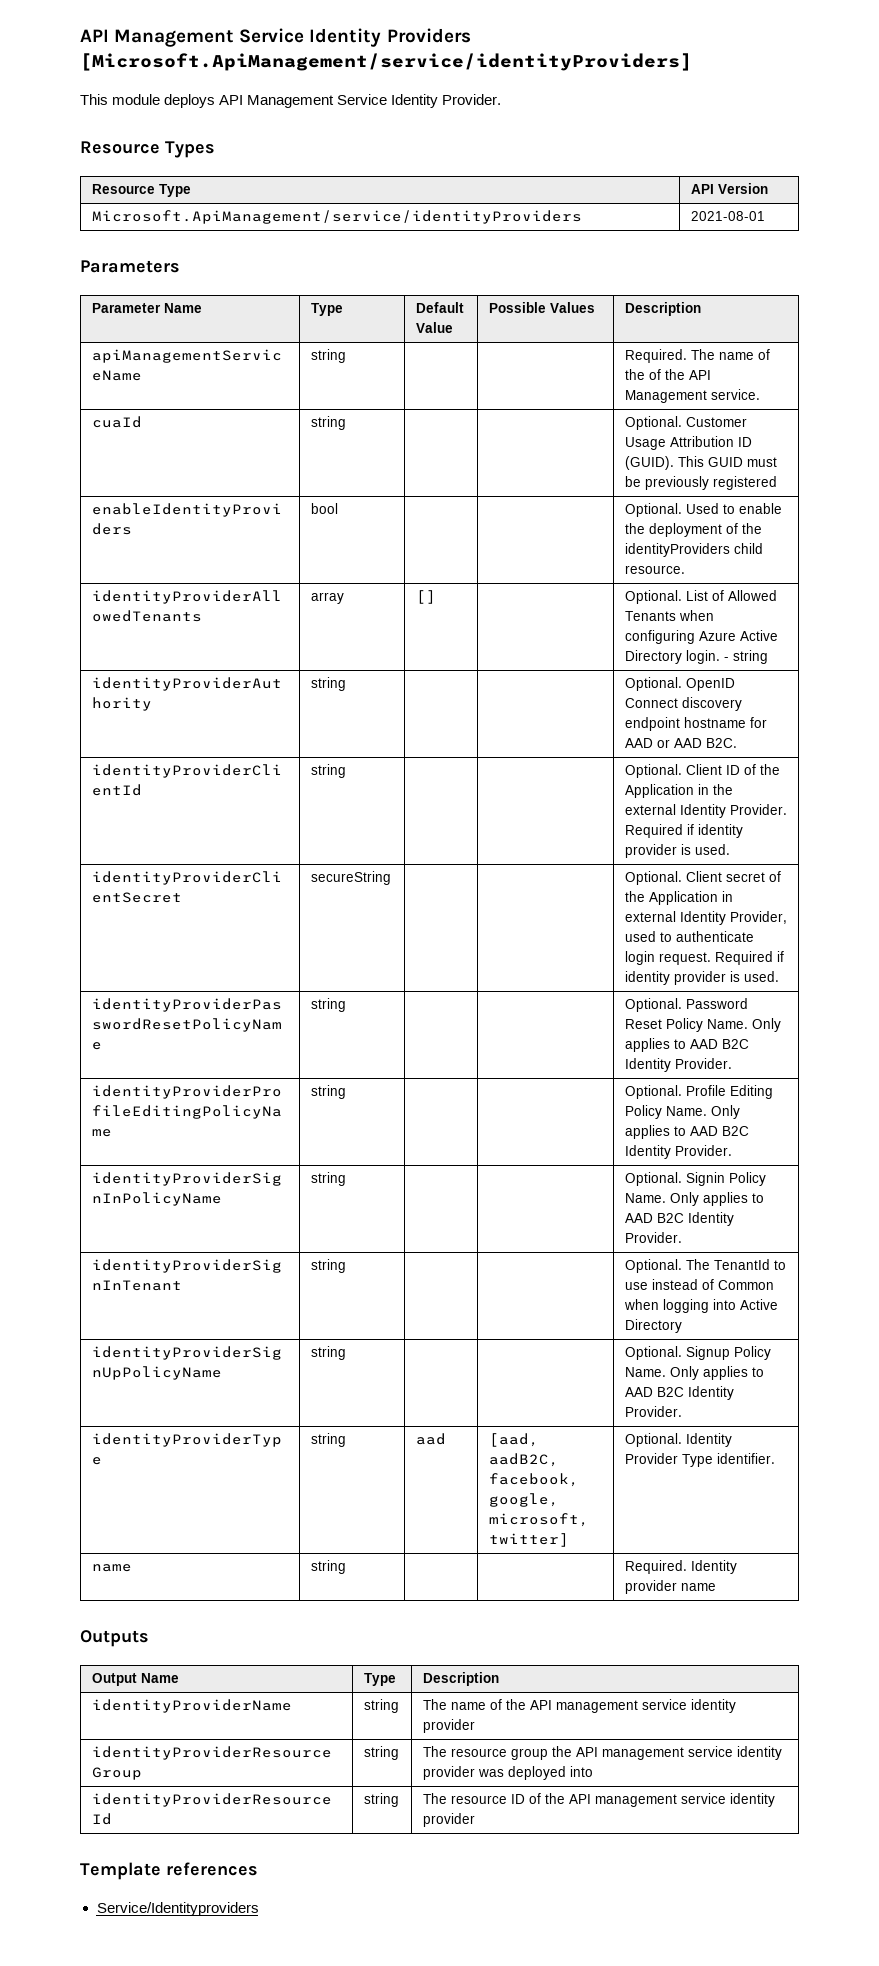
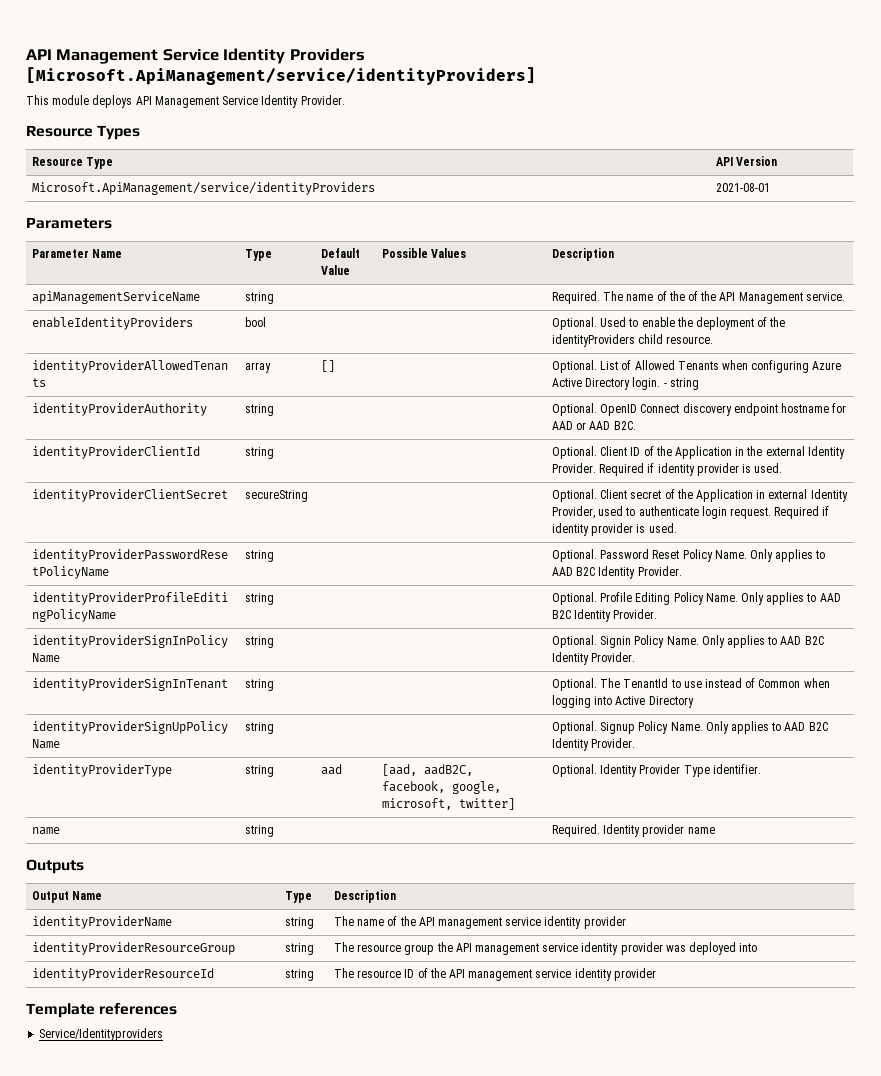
- cuaId | string | | | Optional. Customer Usage Attribution ID (GUID). This GUID must be previously registered

